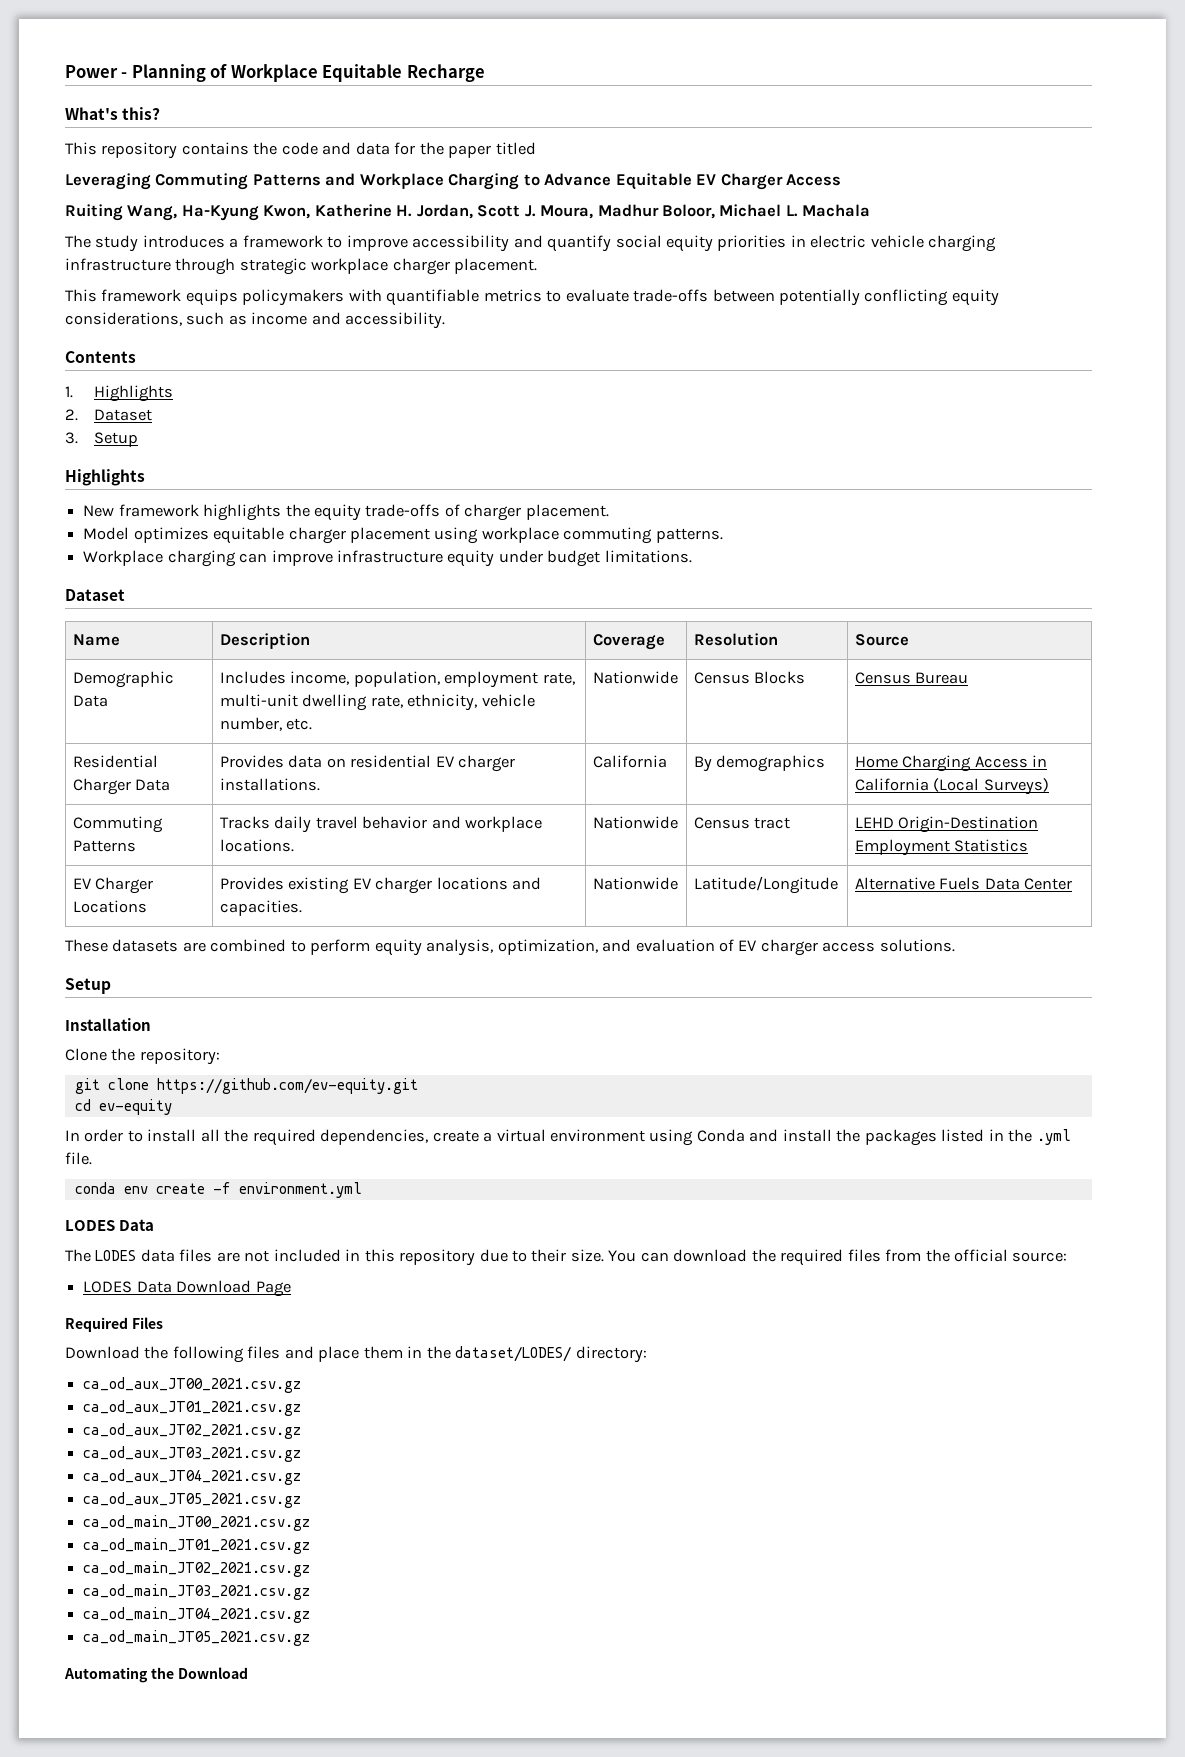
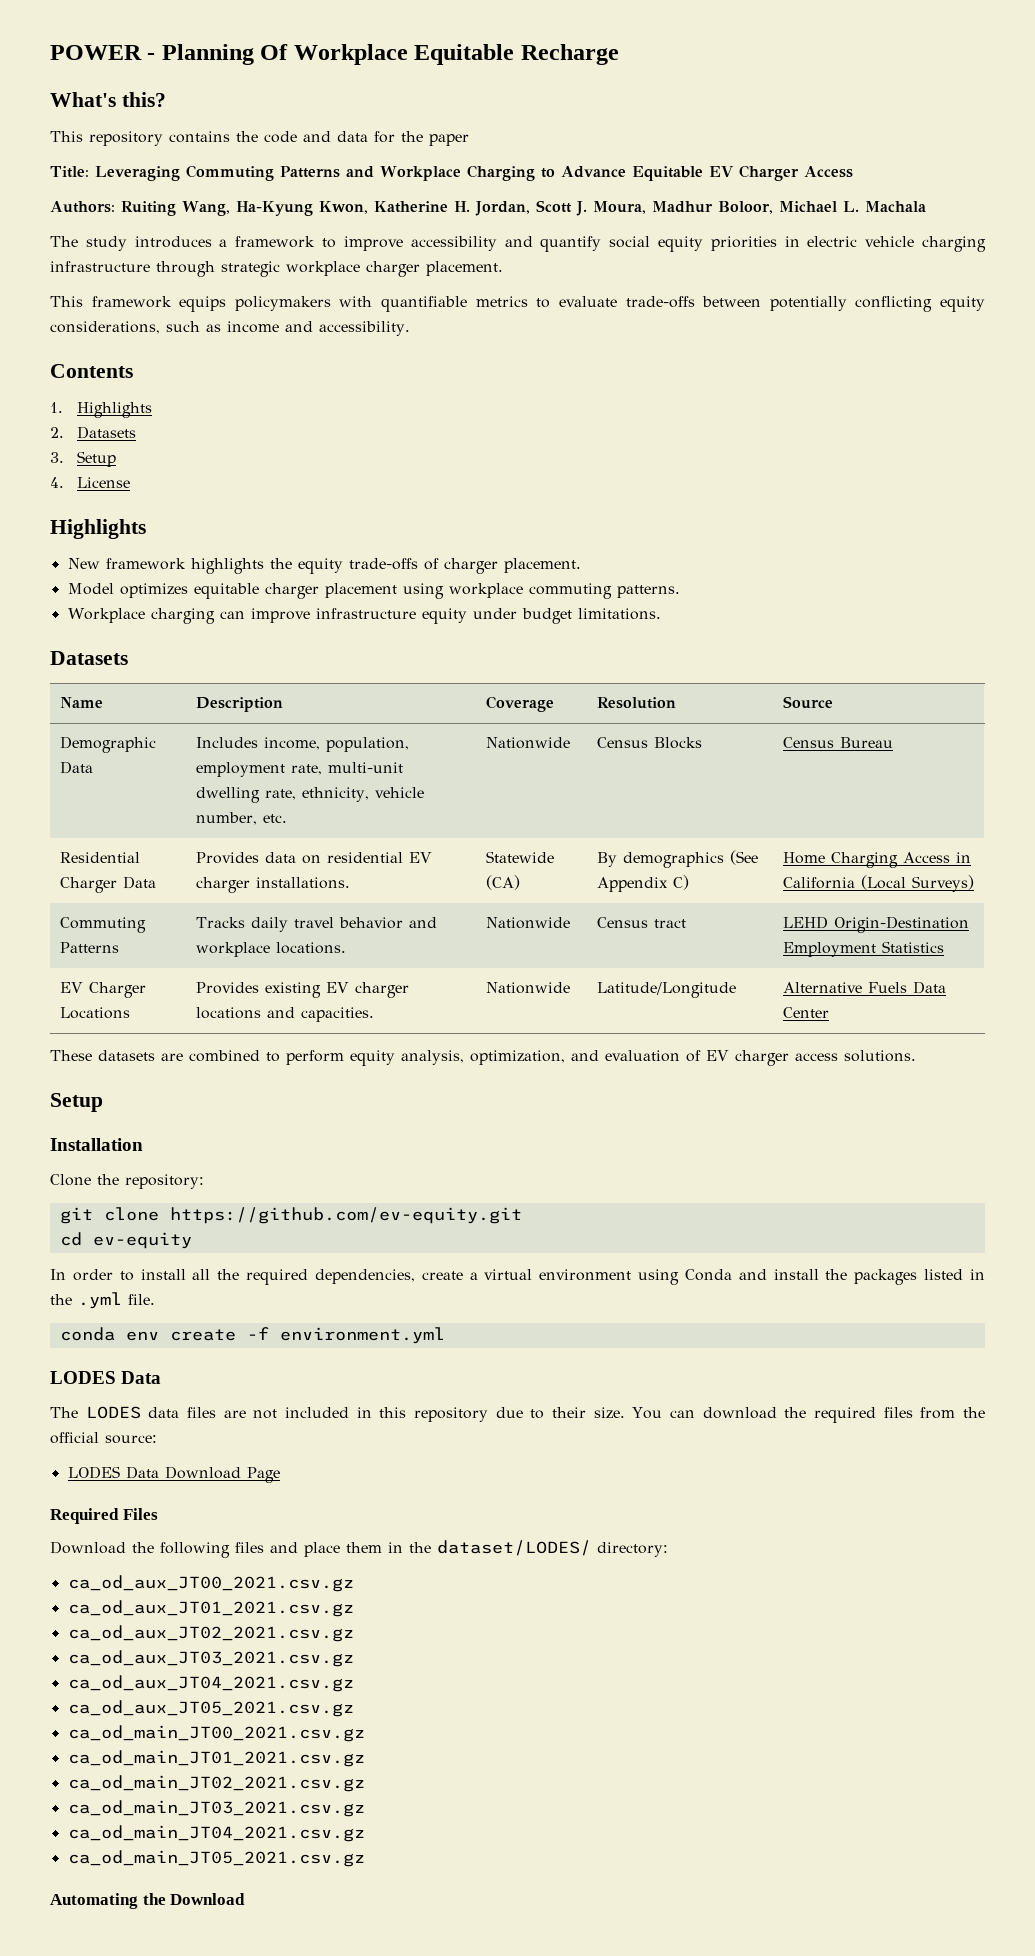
- Power - Planning of Workplace Equitable Recharge
+ POWER - Planning Of Workplace Equitable Recharge
- This repository contains the code and data for the paper titled
- Leveraging Commuting Patterns and Workplace Charging to Advance Equitable EV Charger Access
+ This repository contains the code and data for the paper
+ Title: Leveraging Commuting Patterns and Workplace Charging to Advance Equitable EV Charger Access
- Ruiting Wang, Ha-Kyung Kwon, Katherine H. Jordan, Scott J. Moura, Madhur Boloor, Michael L. Machala
+ Authors: Ruiting Wang, Ha-Kyung Kwon, Katherine H. Jordan, Scott J. Moura, Madhur Boloor, Michael L. Machala
- 2. Dataset
+ 2. Datasets
+ 4. License
  Workplace charging can improve infrastructure equity under budget limitations.
- Dataset
+ Datasets
- Residential Charger Data | Provides data on residential EV charger installations. | California | By demographics | Home Charging Access in California (Local Surveys)
+ Residential Charger Data | Provides data on residential EV charger installations. | Statewide (CA) | By demographics (See Appendix C) | Home Charging Access in California (Local Surveys)

